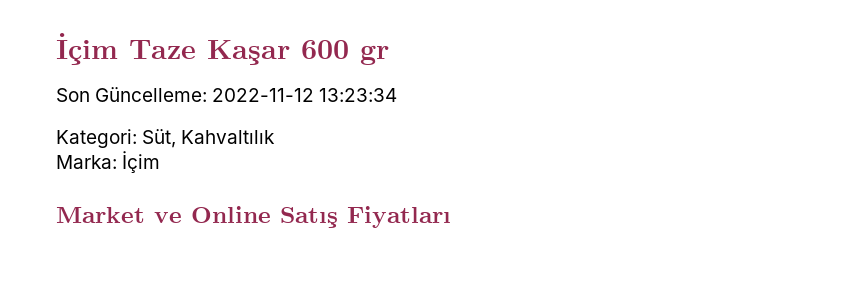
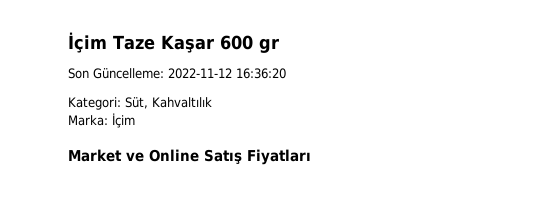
- Son Güncelleme: 2022-11-12 13:23:34
+ Son Güncelleme: 2022-11-12 16:36:20

